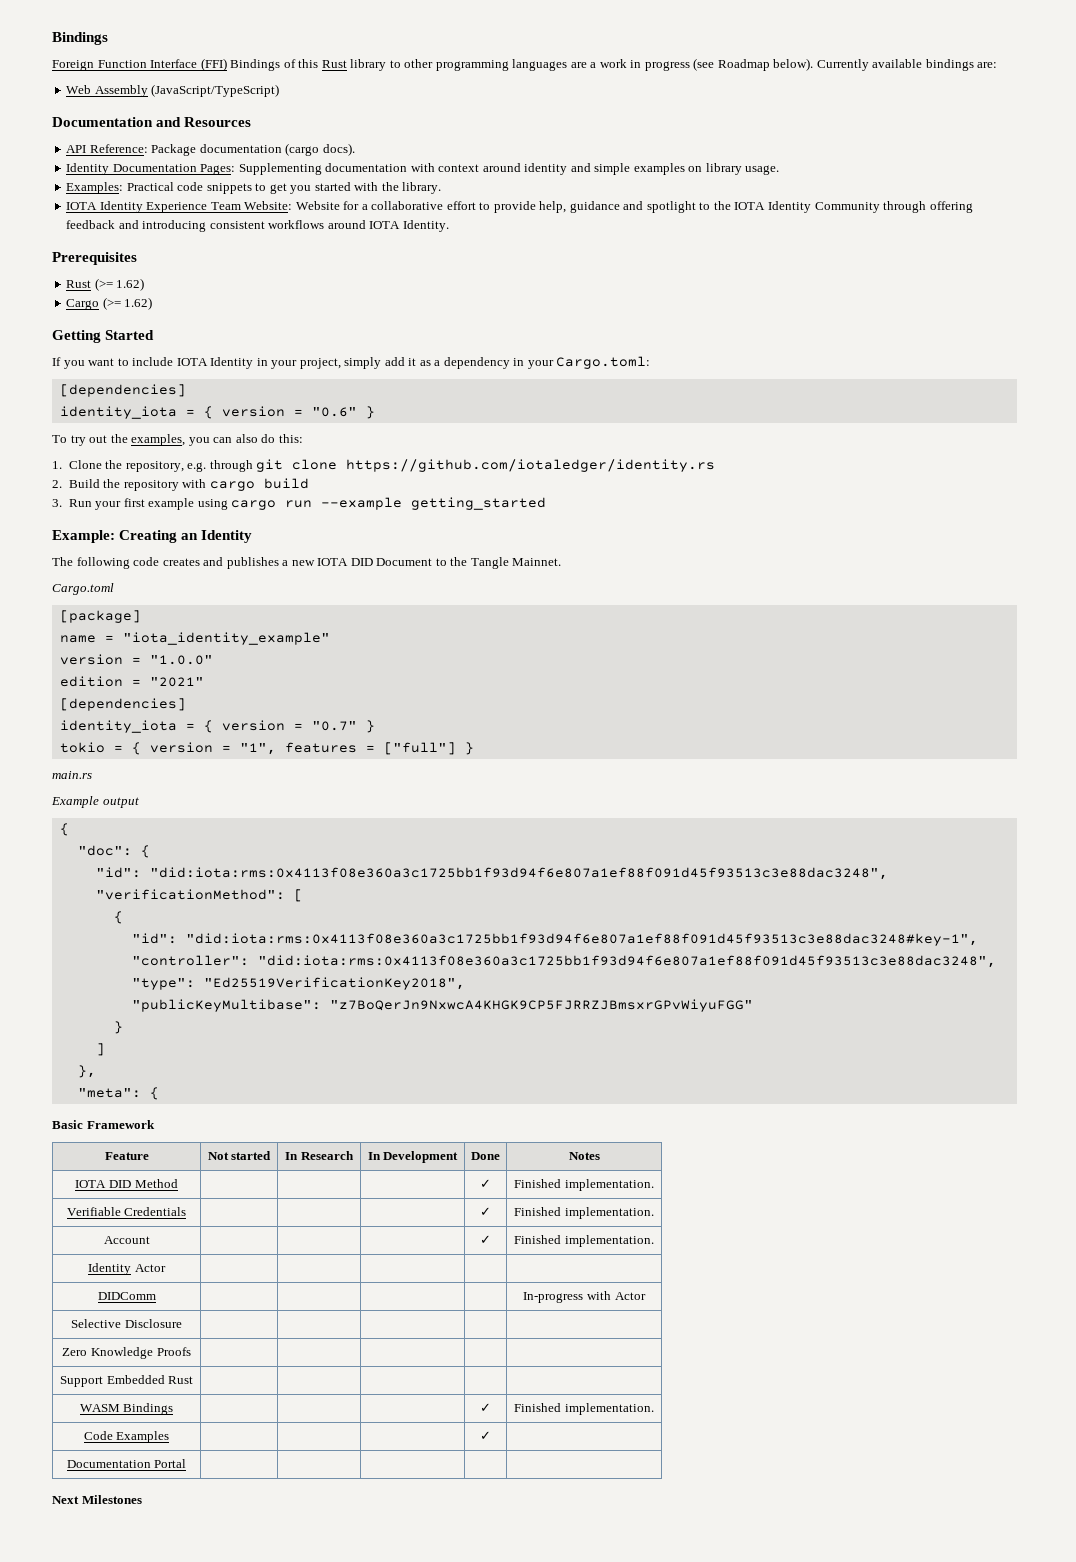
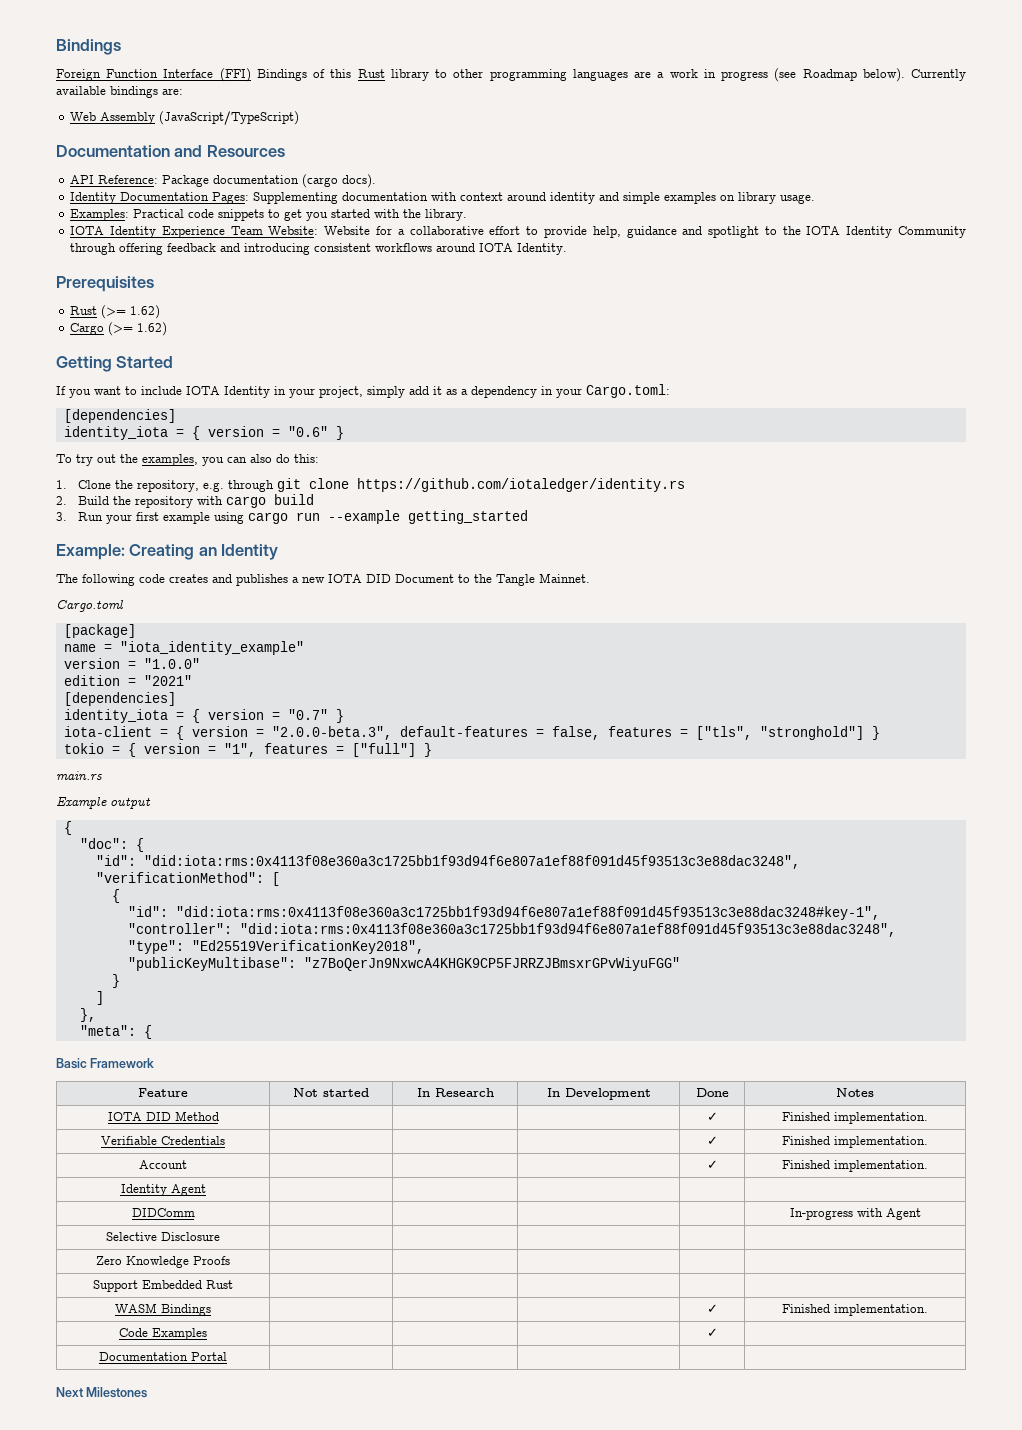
+ iota-client = { version = "2.0.0-beta.3", default-features = false, features = ["tls", "stronghold"] }
- Identity Actor | | | | |
+ Identity Agent | | | | |
- DIDComm | | | | | In-progress with Actor
+ DIDComm | | | | | In-progress with Agent

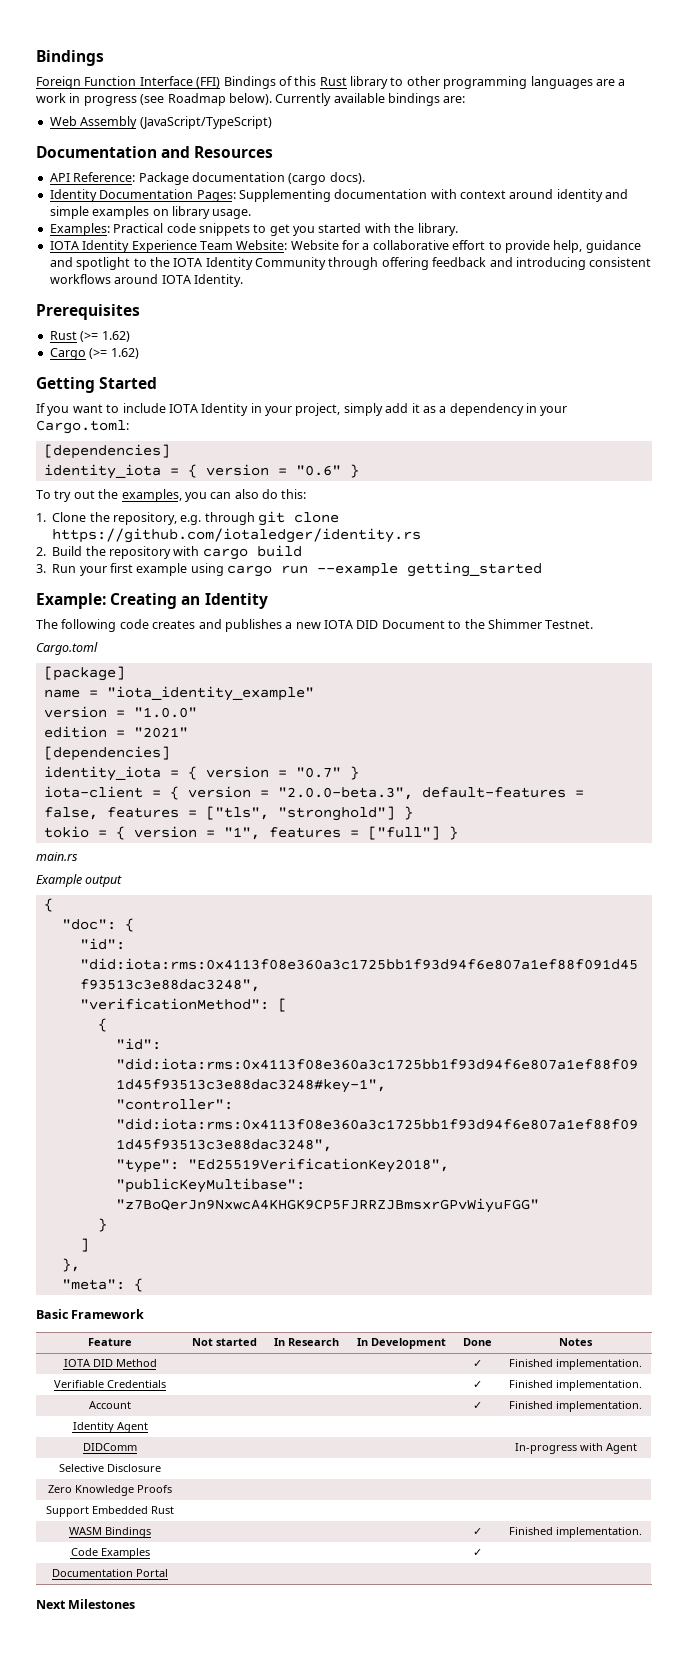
- The following code creates and publishes a new IOTA DID Document to the Tangle Mainnet.
+ The following code creates and publishes a new IOTA DID Document to the Shimmer Testnet.

